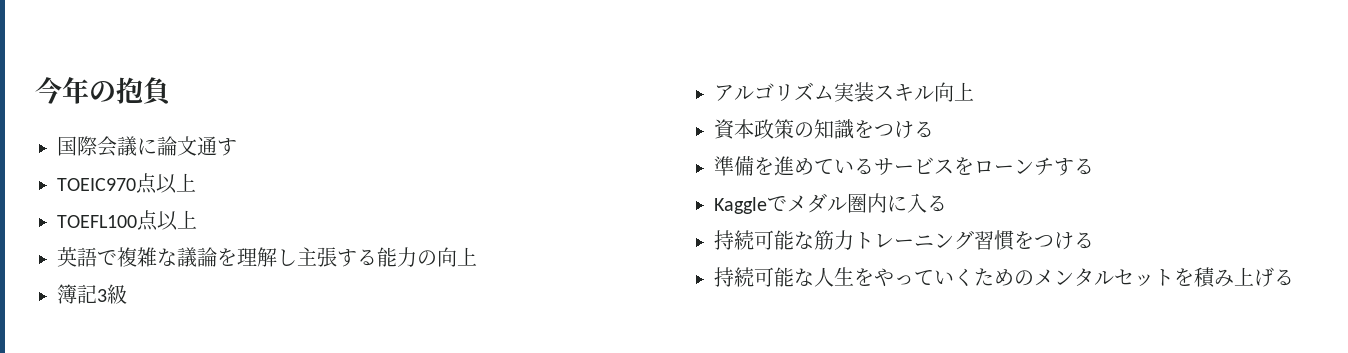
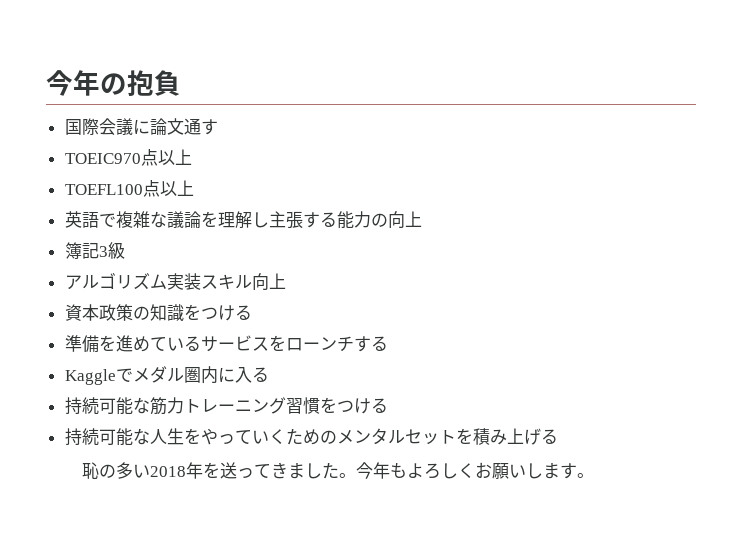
+ 恥の多い2018年を送ってきました。今年もよろしくお願いします。

